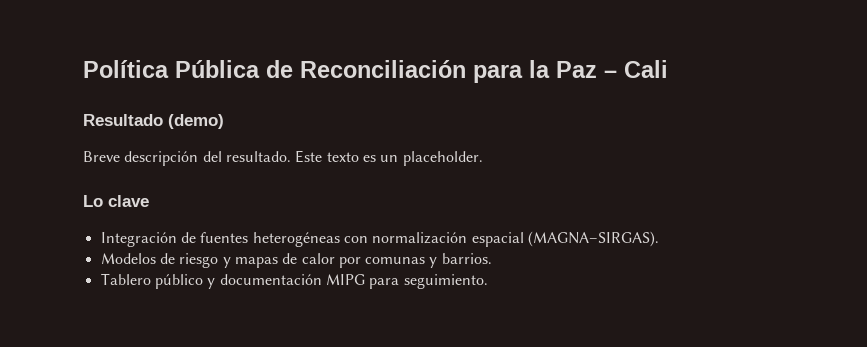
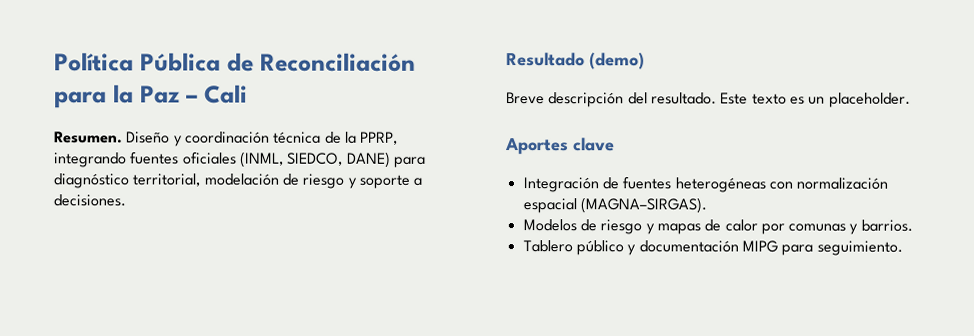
+ Resumen. Diseño y coordinación técnica de la PPRP, integrando fuentes oficiales (INML, SIEDCO, DANE) para diagnóstico territorial, modelación de riesgo y soporte a decisiones.
- Lo clave
+ Aportes clave

